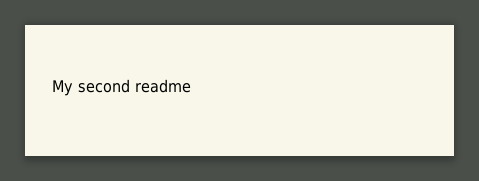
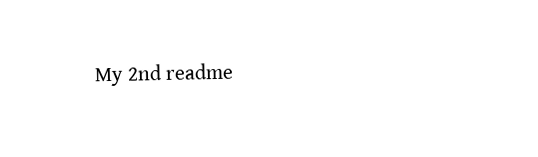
- My second readme
+ My 2nd readme

